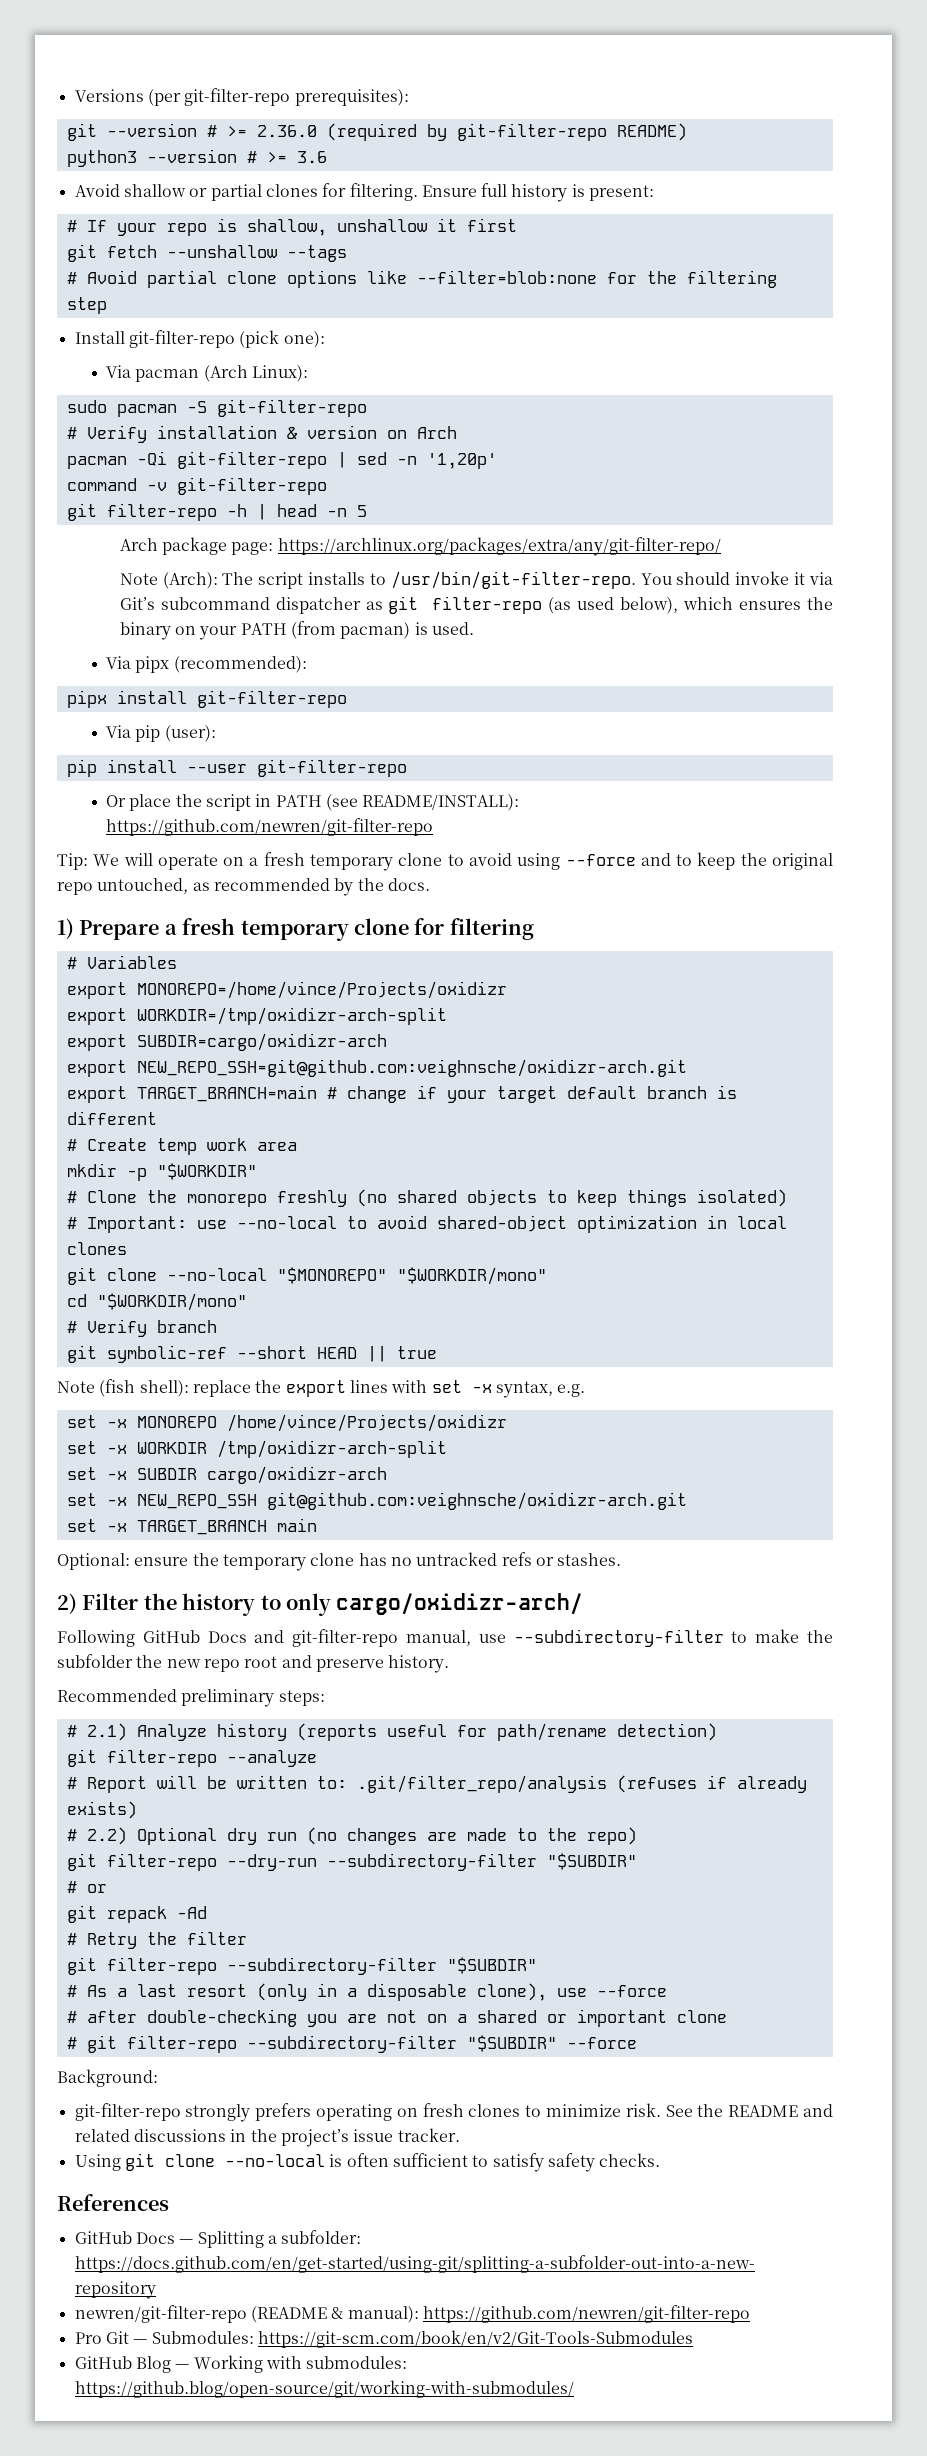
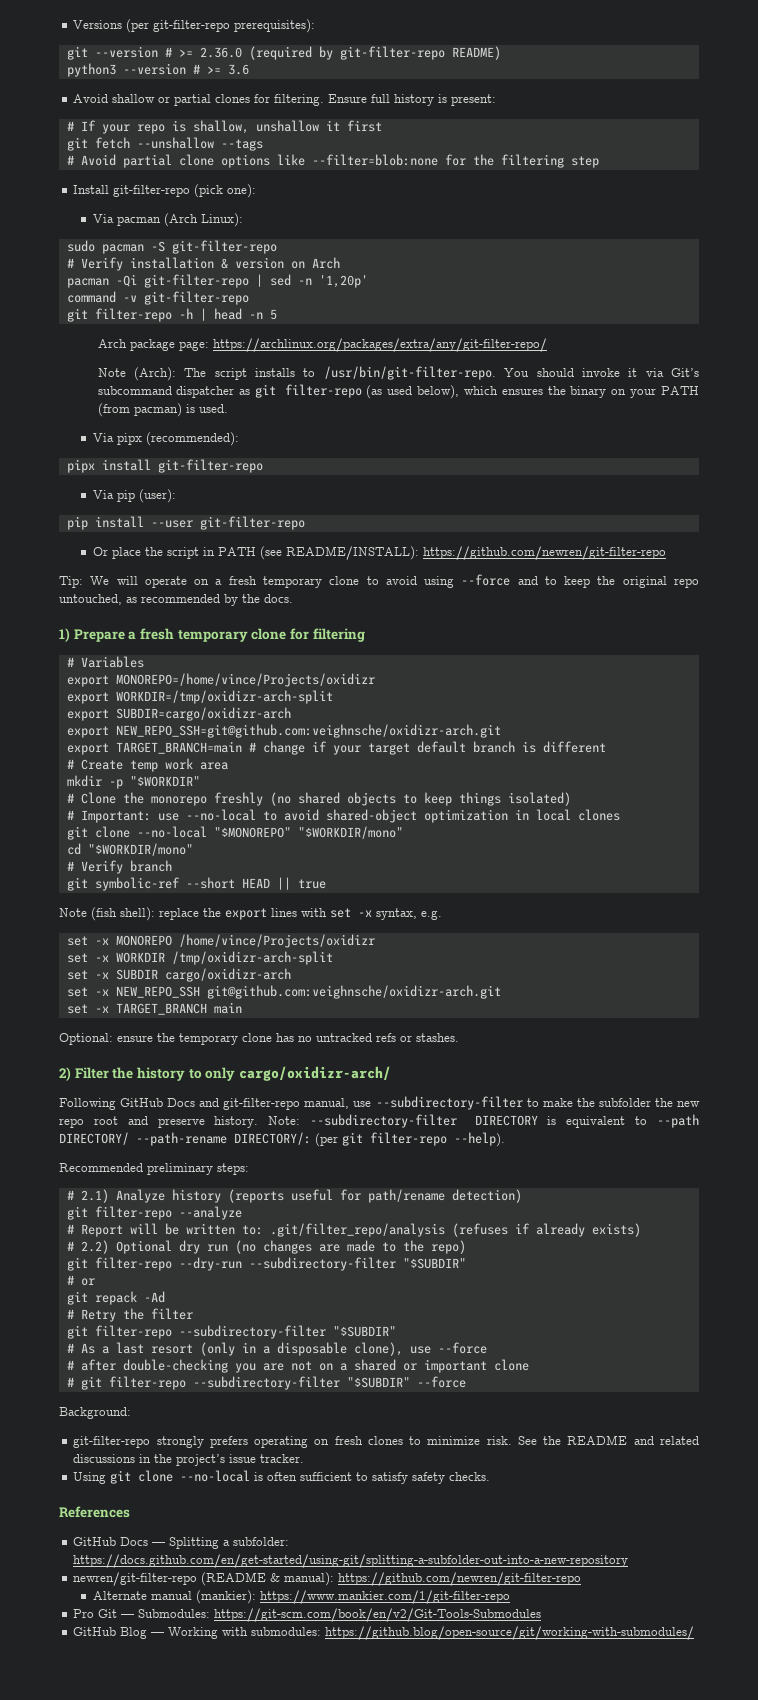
+ Note: --subdirectory-filter DIRECTORY is equivalent to --path DIRECTORY/ --path-rename DIRECTORY/: (per git filter-repo --help).
+ Alternate manual (mankier): https://www.mankier.com/1/git-filter-repo

